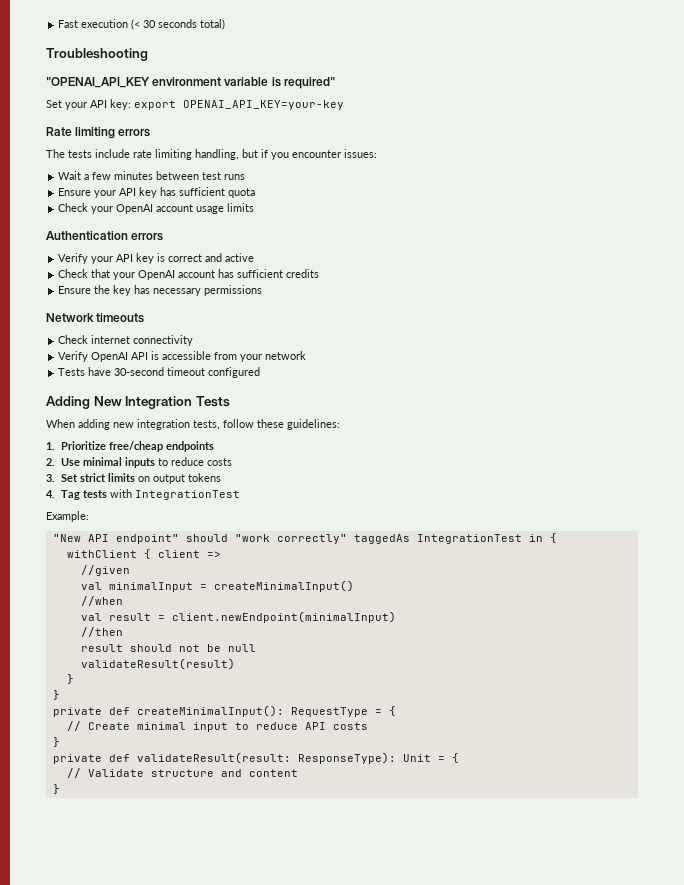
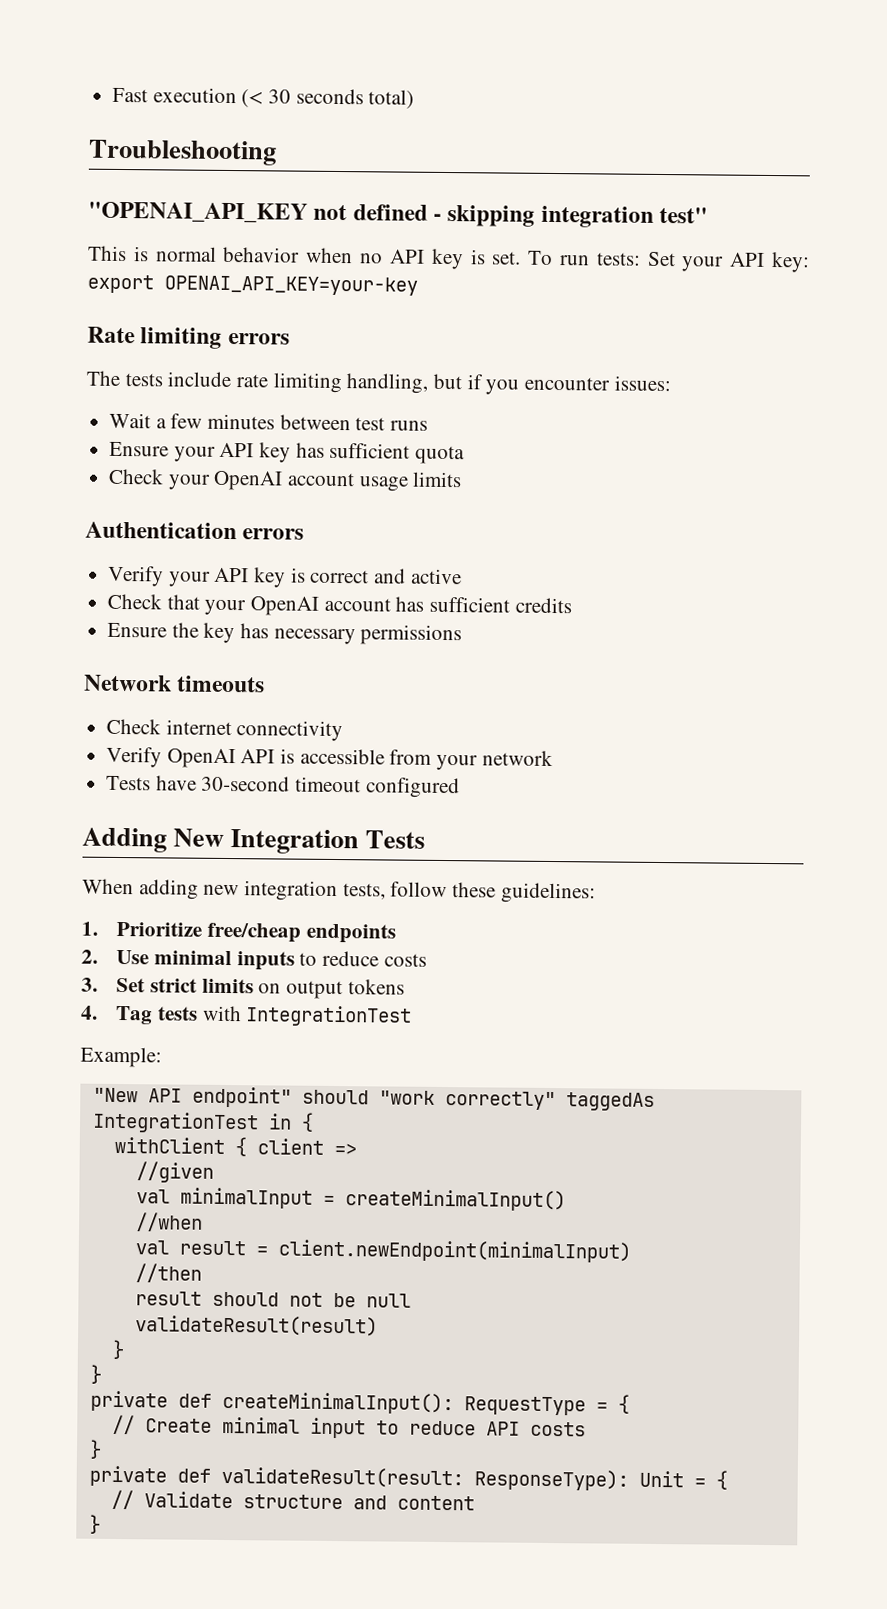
- "OPENAI_API_KEY environment variable is required"
- Set your API key: export OPENAI_API_KEY=your-key
+ "OPENAI_API_KEY not defined - skipping integration test"
+ This is normal behavior when no API key is set. To run tests: Set your API key: export OPENAI_API_KEY=your-key

